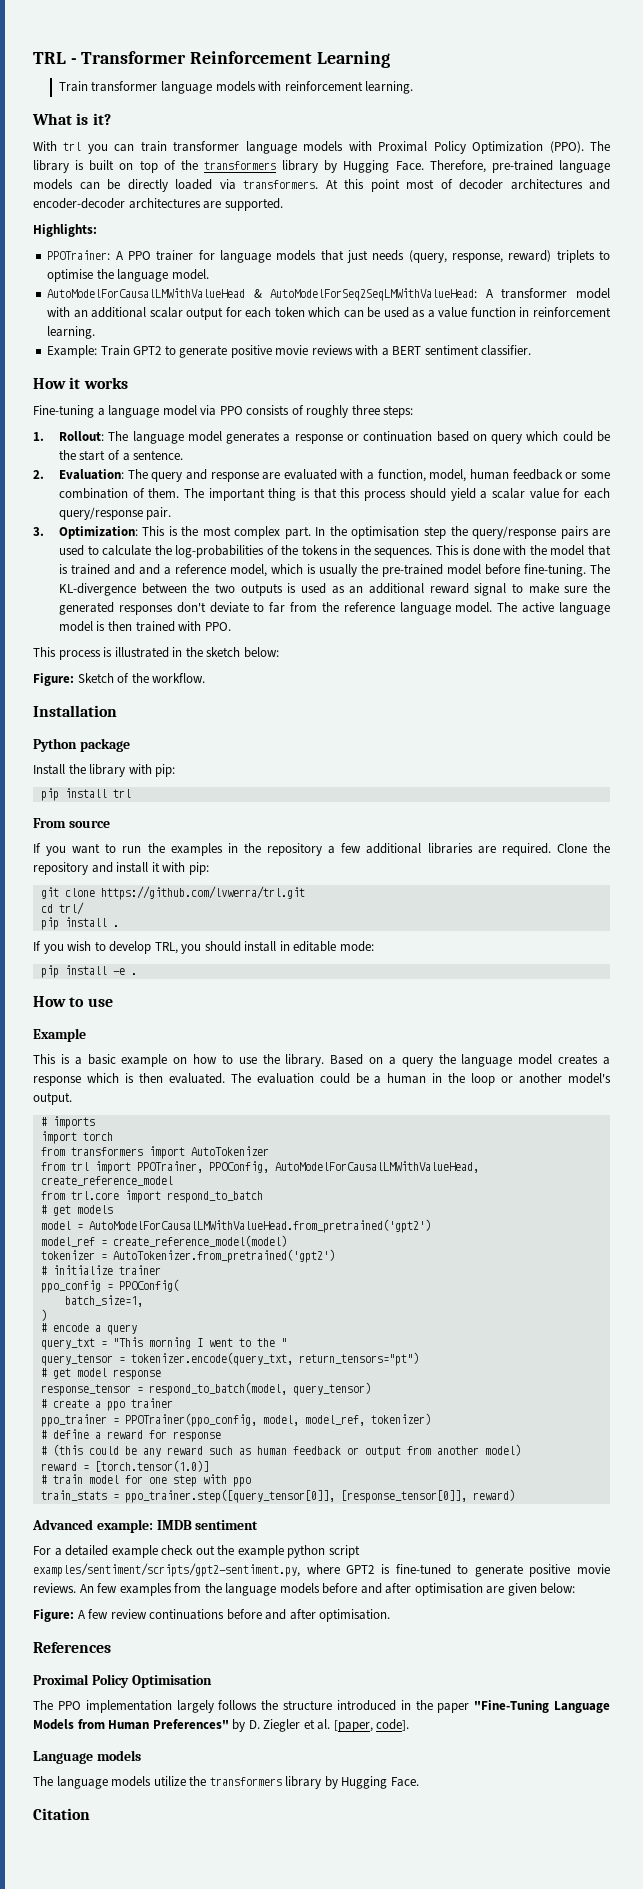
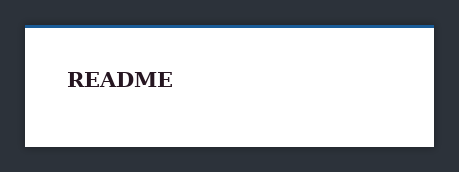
- TRL - Transformer Reinforcement Learning
- Train transformer language models with reinforcement learning.
- What is it?
- With trl you can train transformer language models with Proximal Policy Optimization (PPO). The library is built on top of the transformers library by Hugging Face. Therefore, pre-trained language models can be directly loaded via transformers. At this point most of decoder architectures and encoder-decoder architectures are supported.
- Highlights:
- PPOTrainer: A PPO trainer for language models that just needs (query, response, reward) triplets to optimise the language model.
- AutoModelForCausalLMWithValueHead & AutoModelForSeq2SeqLMWithValueHead: A transformer model with an additional scalar output for each token which can be used as a value function in reinforcement learning.
- Example: Train GPT2 to generate positive movie reviews with a BERT sentiment classifier.
- How it works
- Fine-tuning a language model via PPO consists of roughly three steps:
- 1. Rollout: The language model generates a response or continuation based on query which could be the start of a sentence.
- 2. Evaluation: The query and response are evaluated with a function, model, human feedback or some combination of them. The important thing is that this process should yield a scalar value for each query/response pair.
- 3. Optimization: This is the most complex part. In the optimisation step the query/response pairs are used to calculate the log-probabilities of the tokens in the sequences. This is done with the model that is trained and and a reference model, which is usually the pre-trained model before fine-tuning. The KL-divergence between the two outputs is used as an additional reward signal to make sure the generated responses don't deviate to far from the reference language model. The active language model is then trained with PPO.
- This process is illustrated in the sketch below:
- Figure: Sketch of the workflow.
- Installation
- Python package
- Install the library with pip:
- pip install trl
- From source
- If you want to run the examples in the repository a few additional libraries are required. Clone the repository and install it with pip:
- git clone https://github.com/lvwerra/trl.git
- cd trl/
- pip install .
- If you wish to develop TRL, you should install in editable mode:
- pip install -e .
- How to use
- Example
- This is a basic example on how to use the library. Based on a query the language model creates a response which is then evaluated. The evaluation could be a human in the loop or another model's output.
- # imports
- import torch
- from transformers import AutoTokenizer
- from trl import PPOTrainer, PPOConfig, AutoModelForCausalLMWithValueHead, create_reference_model
- from trl.core import respond_to_batch
- # get models
- model = AutoModelForCausalLMWithValueHead.from_pretrained('gpt2')
- model_ref = create_reference_model(model)
- tokenizer = AutoTokenizer.from_pretrained('gpt2')
- # initialize trainer
- ppo_config = PPOConfig(
- batch_size=1,
- )
- # encode a query
- query_txt = "This morning I went to the "
- query_tensor = tokenizer.encode(query_txt, return_tensors="pt")
- # get model response
- response_tensor = respond_to_batch(model, query_tensor)
- # create a ppo trainer
- ppo_trainer = PPOTrainer(ppo_config, model, model_ref, tokenizer)
- # define a reward for response
- # (this could be any reward such as human feedback or output from another model)
- reward = [torch.tensor(1.0)]
- # train model for one step with ppo
- train_stats = ppo_trainer.step([query_tensor[0]], [response_tensor[0]], reward)
- Advanced example: IMDB sentiment
- For a detailed example check out the example python script examples/sentiment/scripts/gpt2-sentiment.py, where GPT2 is fine-tuned to generate positive movie reviews. An few examples from the language models before and after optimisation are given below:
- Figure: A few review continuations before and after optimisation.
- References
- Proximal Policy Optimisation
- The PPO implementation largely follows the structure introduced in the paper "Fine-Tuning Language Models from Human Preferences" by D. Ziegler et al. [paper, code].
- Language models
- The language models utilize the transformers library by Hugging Face.
- Citation
+ README

